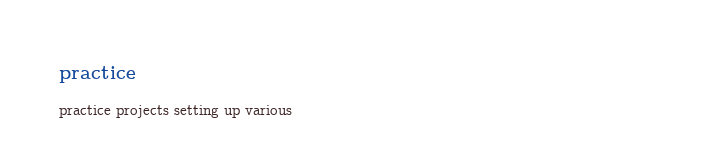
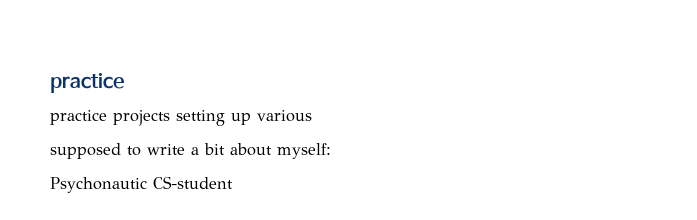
+ supposed to write a bit about myself:
+ Psychonautic CS-student

